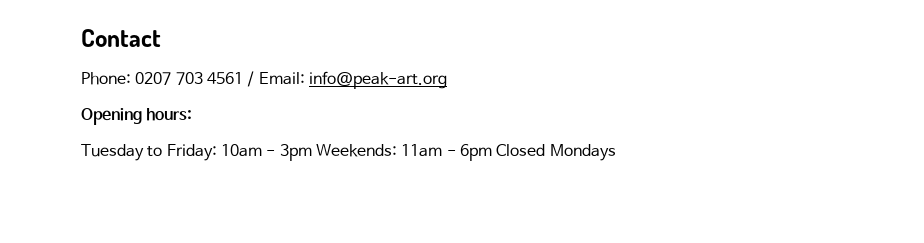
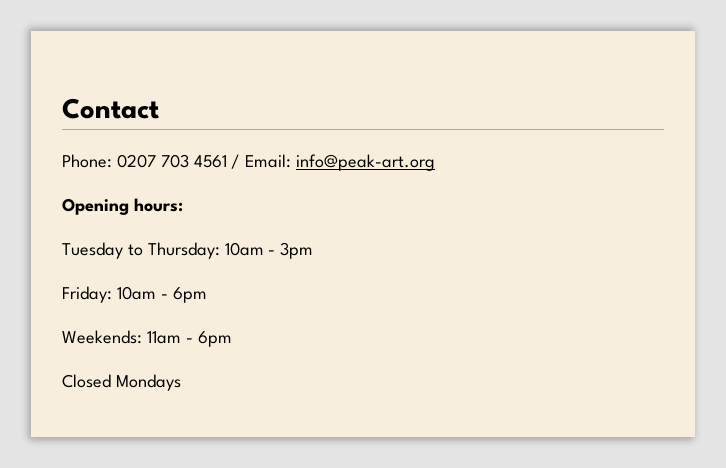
- Tuesday to Friday: 10am - 3pm Weekends: 11am - 6pm Closed Mondays
+ Tuesday to Thursday: 10am - 3pm
+ Friday: 10am - 6pm
+ Weekends: 11am - 6pm
+ Closed Mondays

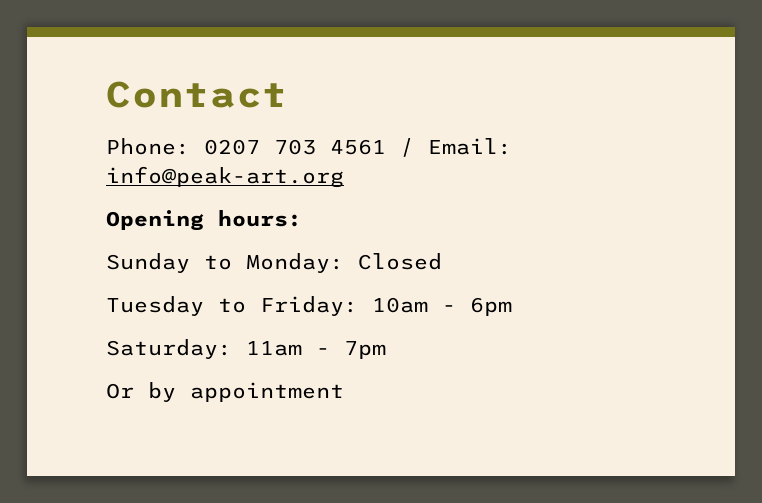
- Tuesday to Thursday: 10am - 3pm
- Friday: 10am - 6pm
+ Sunday to Monday: Closed
+ Tuesday to Friday: 10am - 6pm
- Weekends: 11am - 6pm
- Closed Mondays
+ Saturday: 11am - 7pm
+ Or by appointment

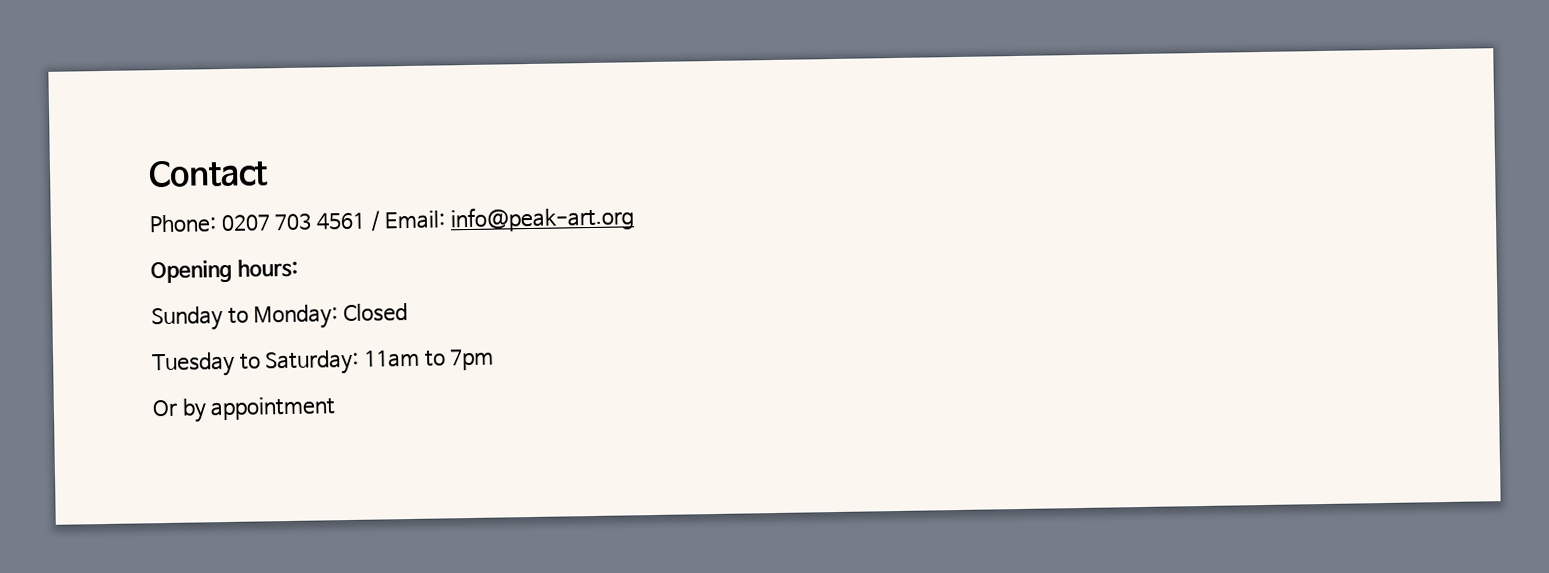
- Tuesday to Friday: 10am - 6pm
- Saturday: 11am - 7pm
+ Tuesday to Saturday: 11am to 7pm

